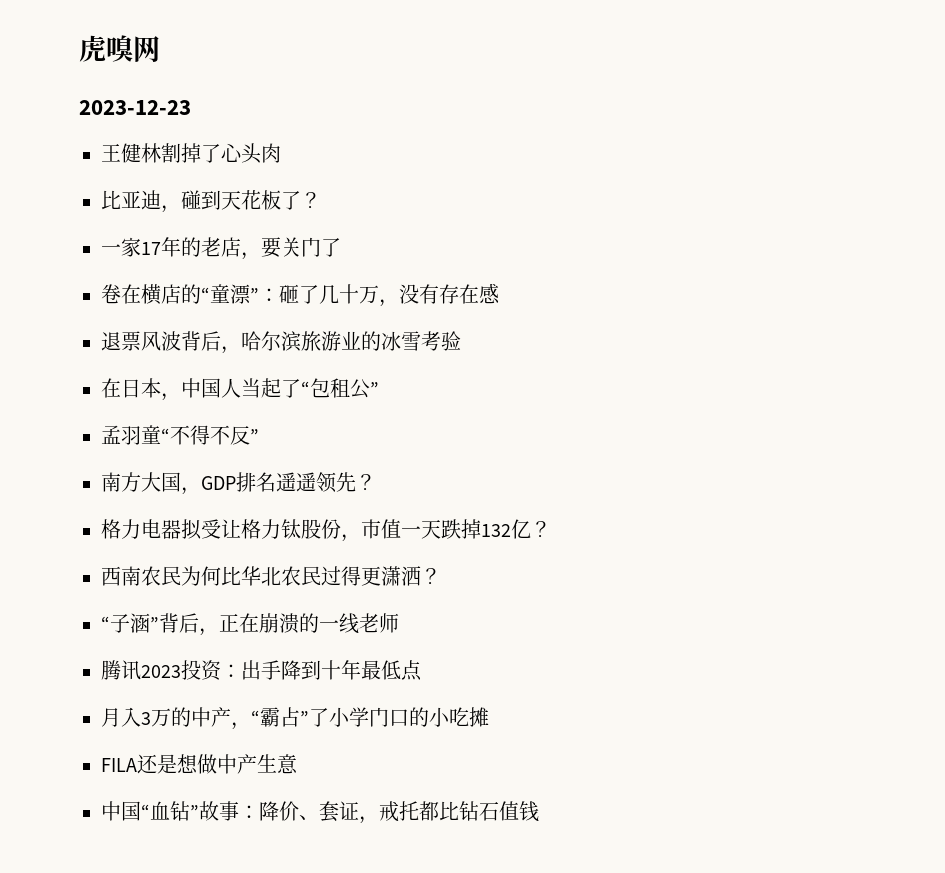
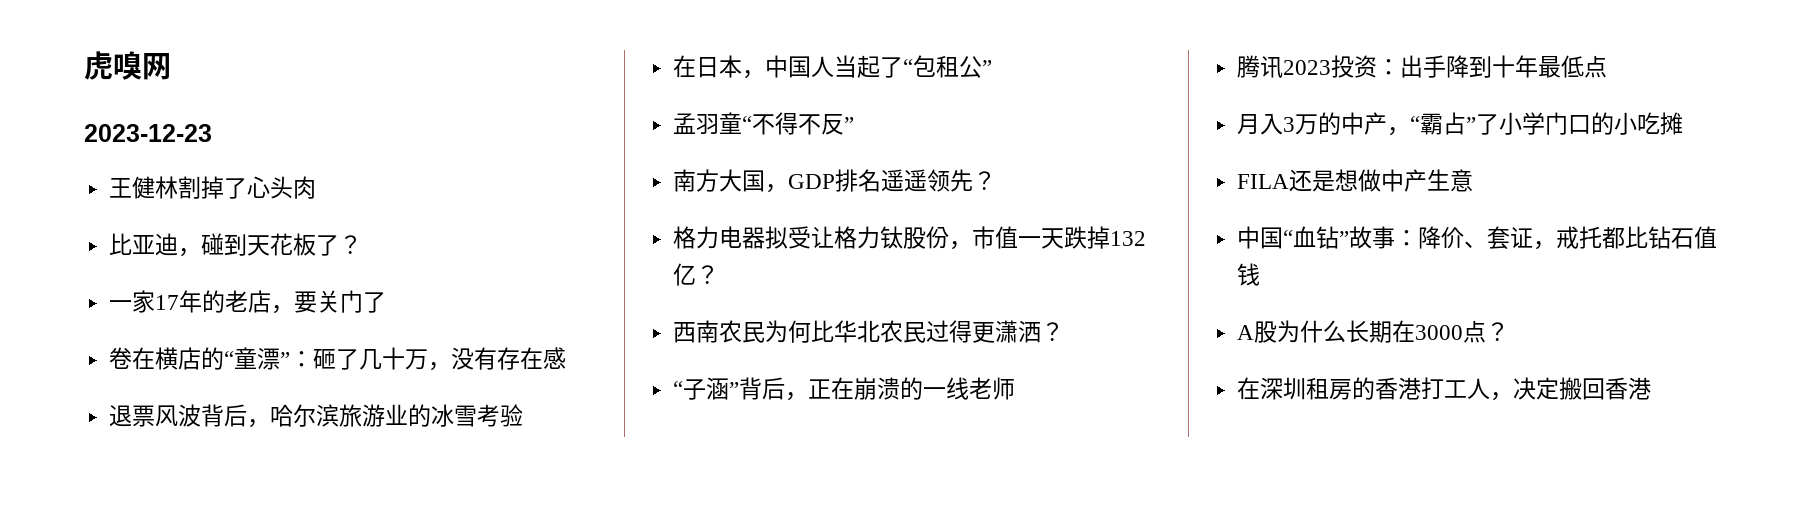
+ A股为什么长期在3000点？
+ 在深圳租房的香港打工人，决定搬回香港

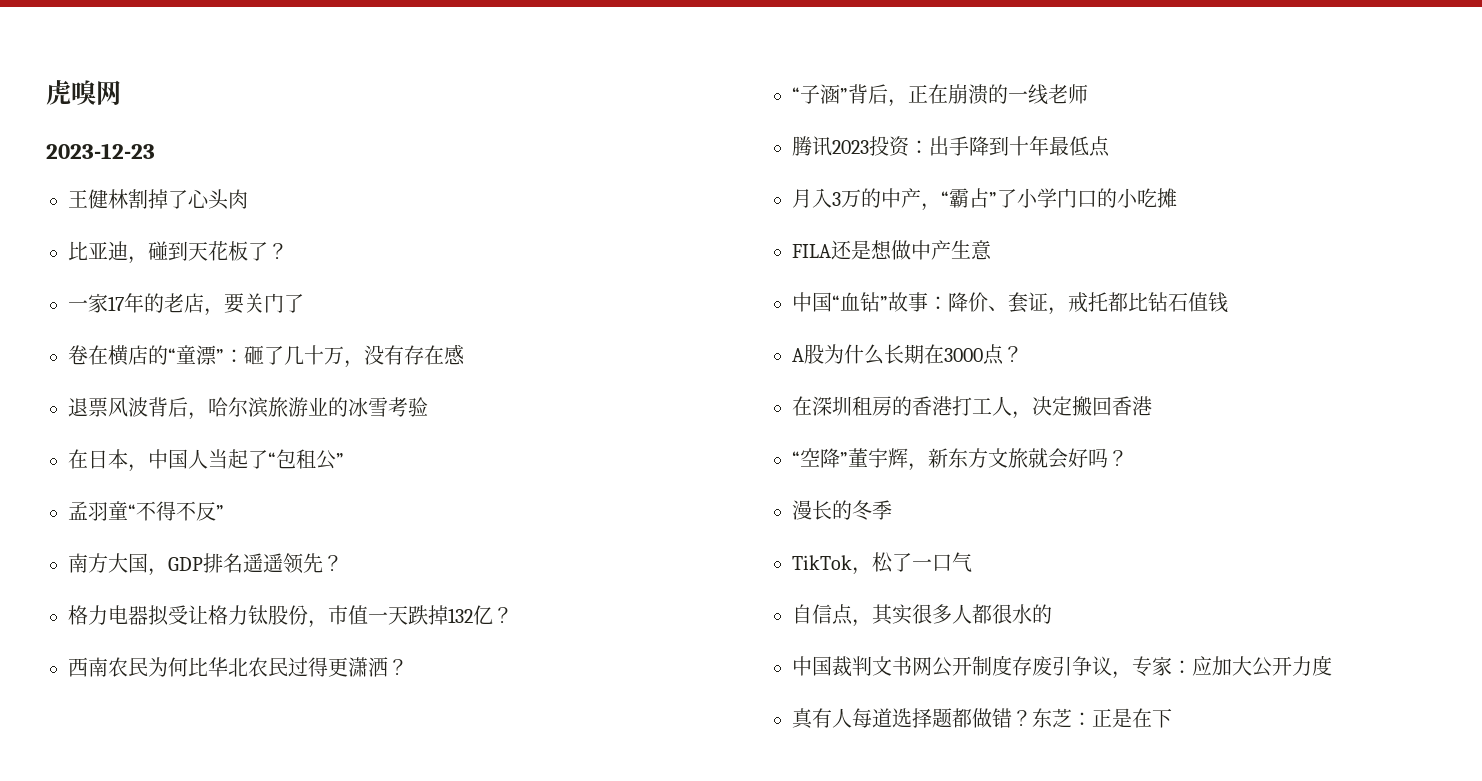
+ “空降”董宇辉，新东方文旅就会好吗？
+ 漫长的冬季
+ TikTok，松了一口气
+ 自信点，其实很多人都很水的
+ 中国裁判文书网公开制度存废引争议，专家：应加大公开力度
+ 真有人每道选择题都做错？东芝：正是在下

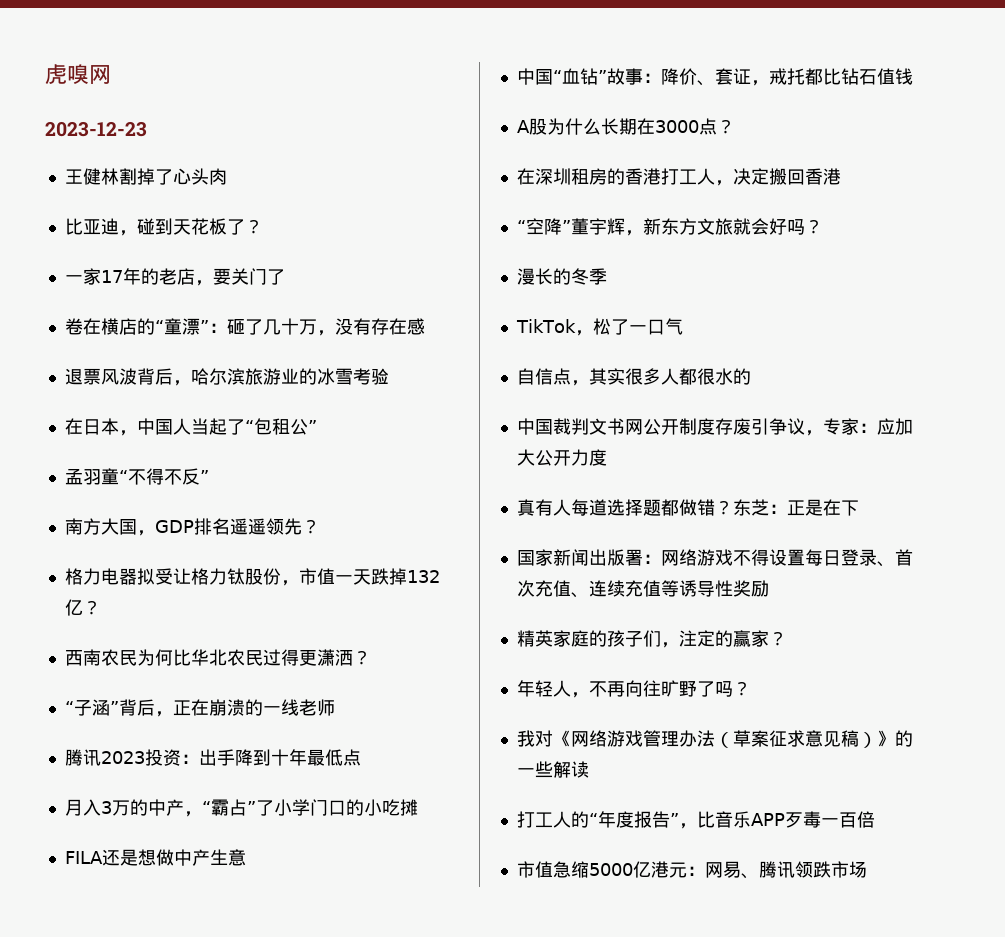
+ 国家新闻出版署：网络游戏不得设置每日登录、首次充值、连续充值等诱导性奖励
+ 精英家庭的孩子们，注定的赢家？
+ 年轻人，不再向往旷野了吗？
+ 我对《网络游戏管理办法（草案征求意见稿）》的一些解读
+ 打工人的“年度报告”，比音乐APP歹毒一百倍
+ 市值急缩5000亿港元：网易、腾讯领跌市场

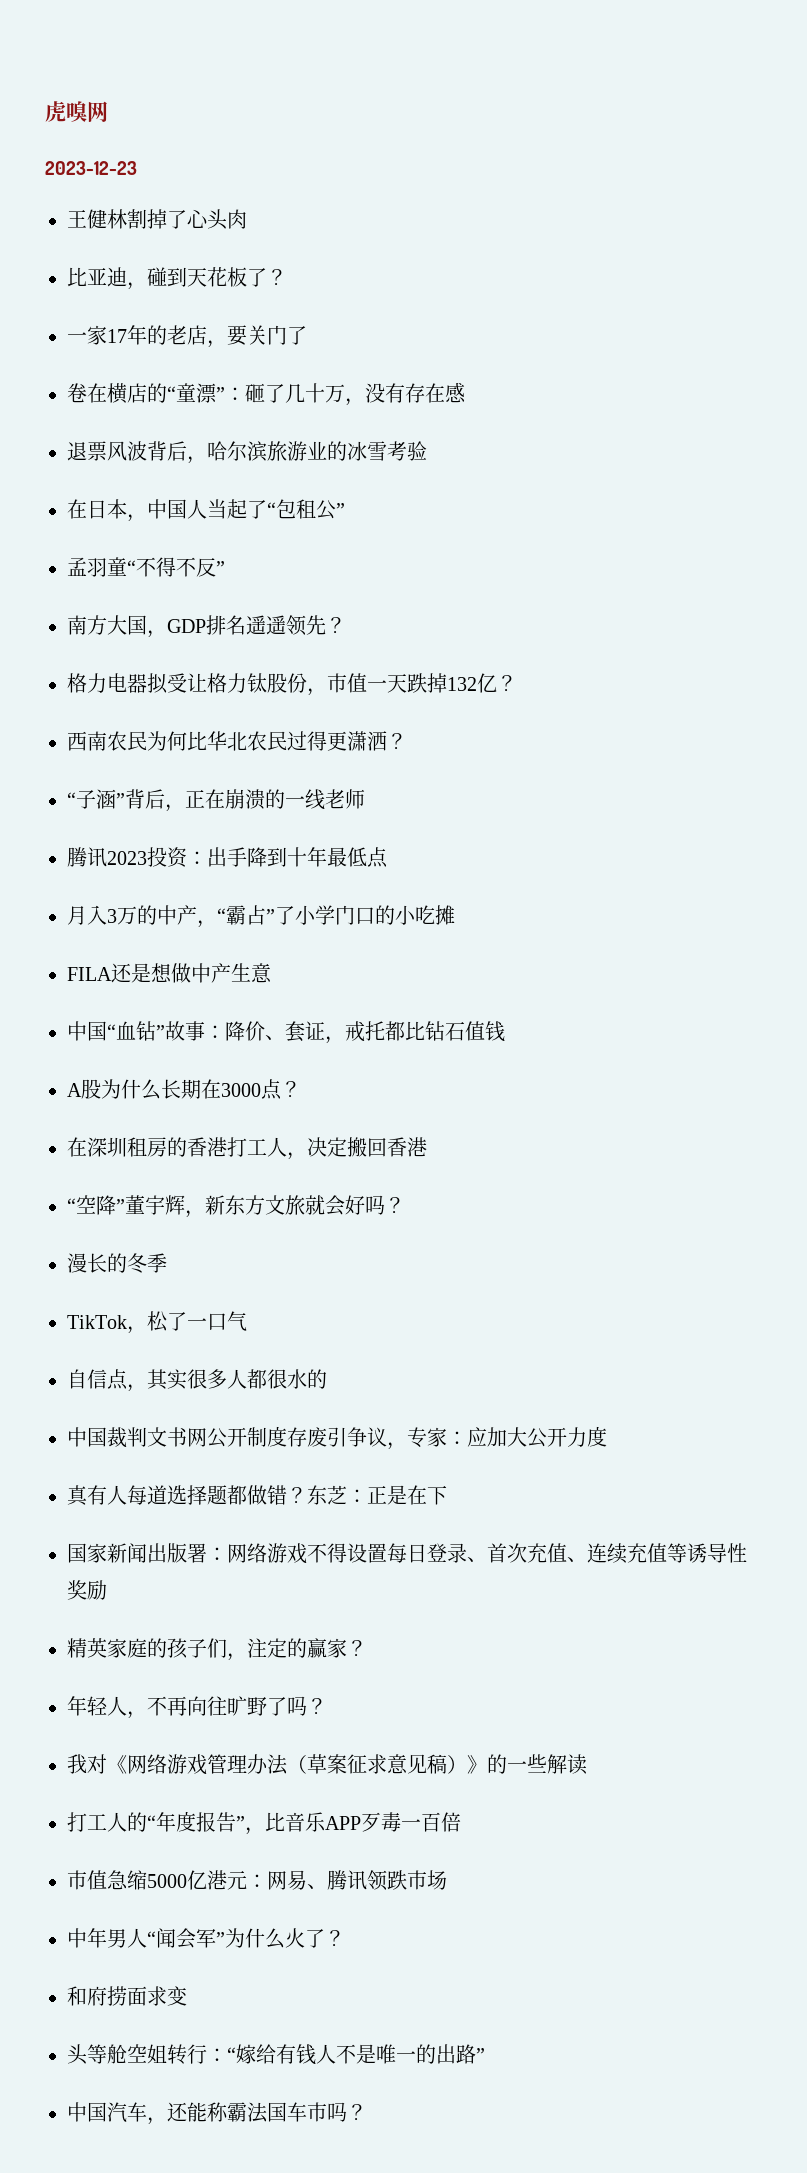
+ 中年男人“闻会军”为什么火了？
+ 和府捞面求变
+ 头等舱空姐转行：“嫁给有钱人不是唯一的出路”
+ 中国汽车，还能称霸法国车市吗？

